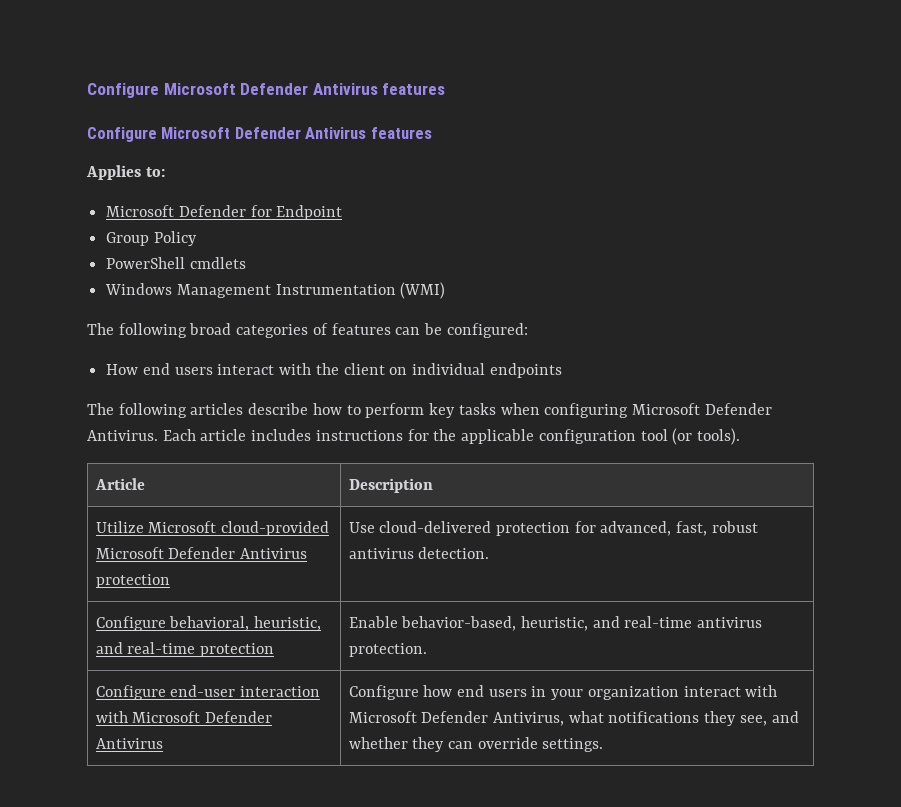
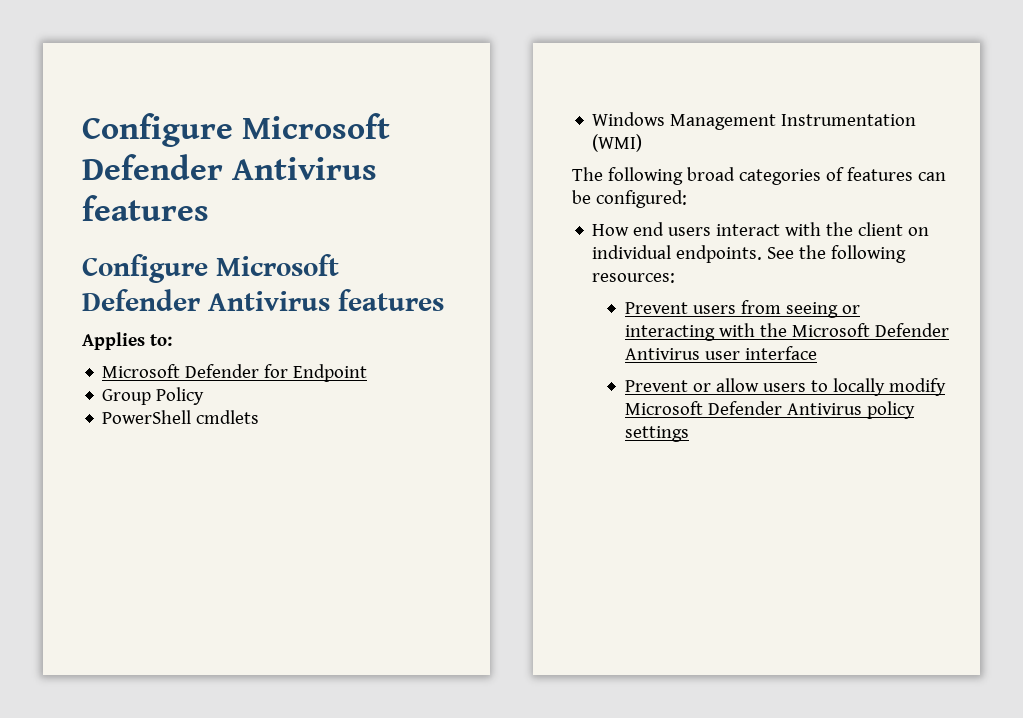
- How end users interact with the client on individual endpoints
- The following articles describe how to perform key tasks when configuring Microsoft Defender Antivirus. Each article includes instructions for the applicable configuration tool (or tools).
- Article | Description
- Utilize Microsoft cloud-provided Microsoft Defender Antivirus protection | Use cloud-delivered protection for advanced, fast, robust antivirus detection.
- Configure behavioral, heuristic, and real-time protection | Enable behavior-based, heuristic, and real-time antivirus protection.
- Configure end-user interaction with Microsoft Defender Antivirus | Configure how end users in your organization interact with Microsoft Defender Antivirus, what notifications they see, and whether they can override settings.
+ How end users interact with the client on individual endpoints. See the following resources:
+ Prevent users from seeing or interacting with the Microsoft Defender Antivirus user interface
+ Prevent or allow users to locally modify Microsoft Defender Antivirus policy settings

